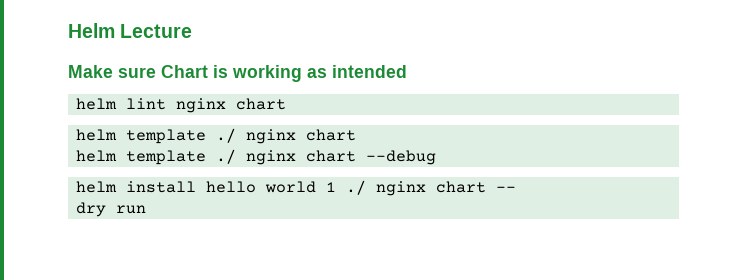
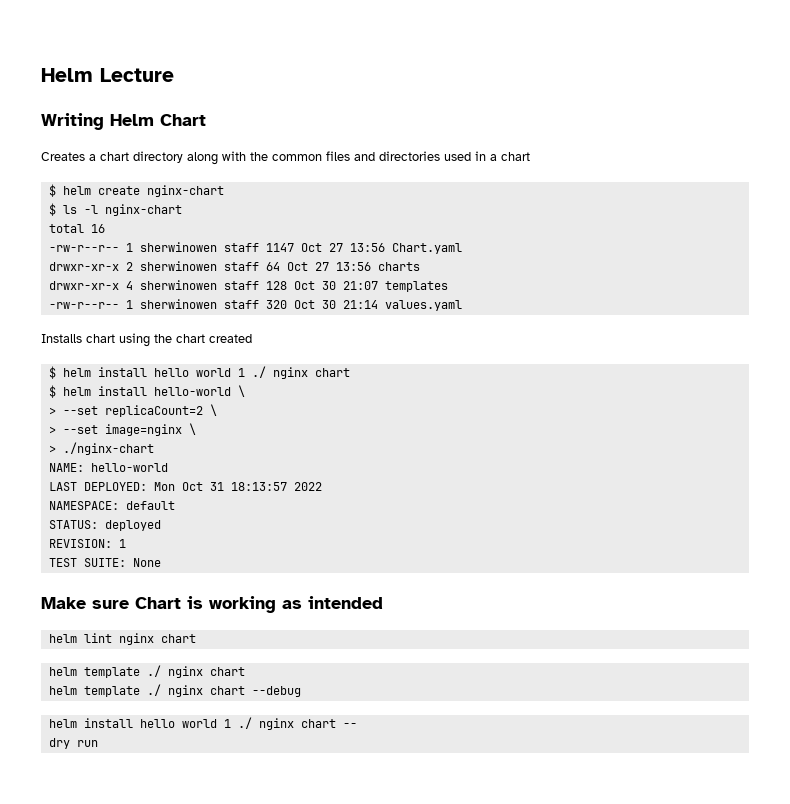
+ Writing Helm Chart
+ Creates a chart directory along with the common files and directories used in a chart
+ $ helm create nginx-chart
+ $ ls -l nginx-chart
+ total 16
+ -rw-r--r-- 1 sherwinowen staff 1147 Oct 27 13:56 Chart.yaml
+ drwxr-xr-x 2 sherwinowen staff 64 Oct 27 13:56 charts
+ drwxr-xr-x 4 sherwinowen staff 128 Oct 30 21:07 templates
+ -rw-r--r-- 1 sherwinowen staff 320 Oct 30 21:14 values.yaml
+ Installs chart using the chart created
+ $ helm install hello world 1 ./ nginx chart
+ $ helm install hello-world \
+ > --set replicaCount=2 \
+ > --set image=nginx \
+ > ./nginx-chart
+ NAME: hello-world
+ LAST DEPLOYED: Mon Oct 31 18:13:57 2022
+ NAMESPACE: default
+ STATUS: deployed
+ REVISION: 1
+ TEST SUITE: None

